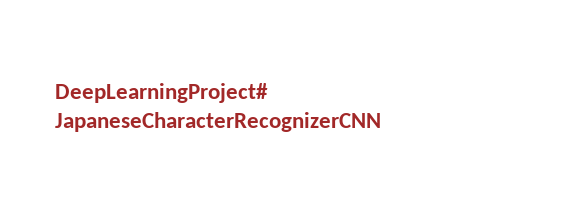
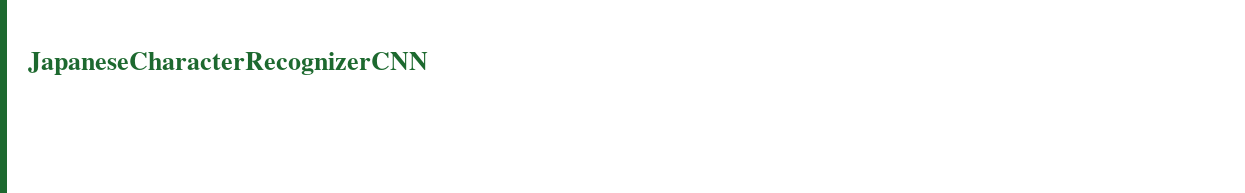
- DeepLearningProject# JapaneseCharacterRecognizerCNN
+ JapaneseCharacterRecognizerCNN

